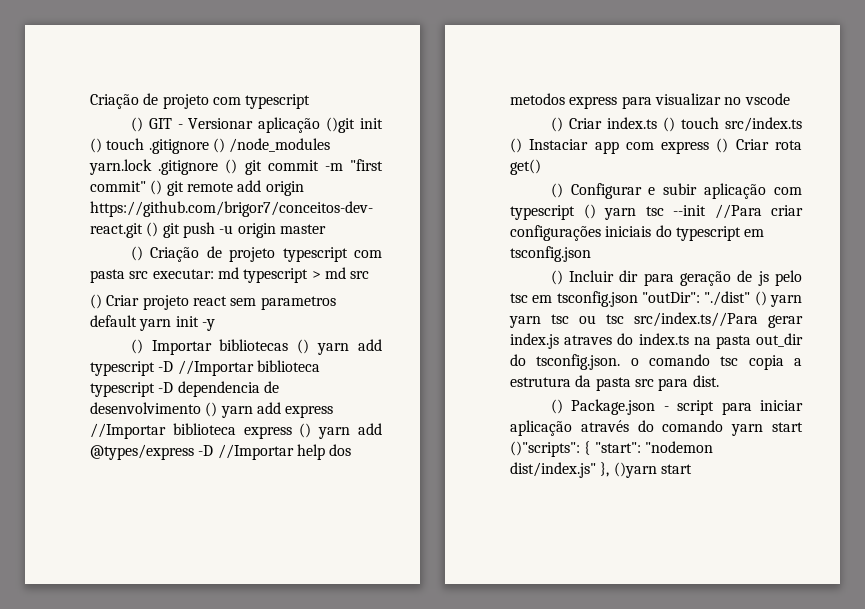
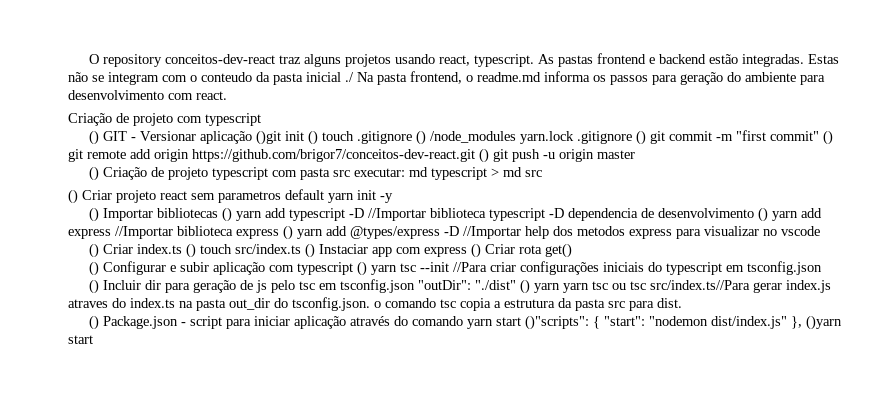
+ O repository conceitos-dev-react traz alguns projetos usando react, typescript. As pastas frontend e backend estão integradas. Estas não se integram com o conteudo da pasta inicial ./ Na pasta frontend, o readme.md informa os passos para geração do ambiente para desenvolvimento com react.

